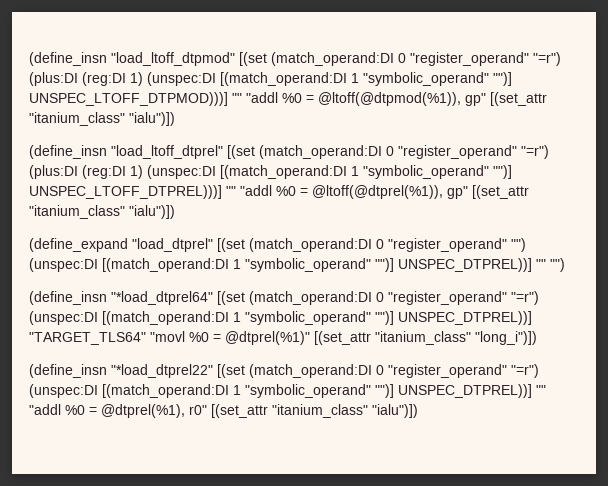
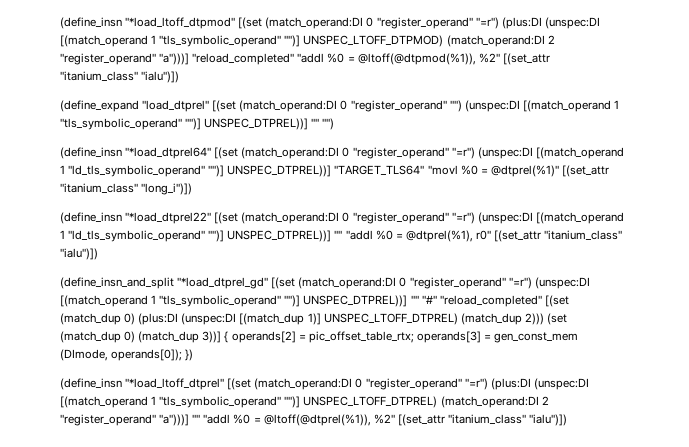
- (define_insn "load_ltoff_dtpmod" [(set (match_operand:DI 0 "register_operand" "=r") (plus:DI (reg:DI 1) (unspec:DI [(match_operand:DI 1 "symbolic_operand" "")] UNSPEC_LTOFF_DTPMOD)))] "" "addl %0 = @ltoff(@dtpmod(%1)), gp" [(set_attr "itanium_class" "ialu")])
- (define_insn "load_ltoff_dtprel" [(set (match_operand:DI 0 "register_operand" "=r") (plus:DI (reg:DI 1) (unspec:DI [(match_operand:DI 1 "symbolic_operand" "")] UNSPEC_LTOFF_DTPREL)))] "" "addl %0 = @ltoff(@dtprel(%1)), gp" [(set_attr "itanium_class" "ialu")])
+ (define_insn "*load_ltoff_dtpmod" [(set (match_operand:DI 0 "register_operand" "=r") (plus:DI (unspec:DI [(match_operand 1 "tls_symbolic_operand" "")] UNSPEC_LTOFF_DTPMOD) (match_operand:DI 2 "register_operand" "a")))] "reload_completed" "addl %0 = @ltoff(@dtpmod(%1)), %2" [(set_attr "itanium_class" "ialu")])
- (define_expand "load_dtprel" [(set (match_operand:DI 0 "register_operand" "") (unspec:DI [(match_operand:DI 1 "symbolic_operand" "")] UNSPEC_DTPREL))] "" "")
+ (define_expand "load_dtprel" [(set (match_operand:DI 0 "register_operand" "") (unspec:DI [(match_operand 1 "tls_symbolic_operand" "")] UNSPEC_DTPREL))] "" "")
- (define_insn "*load_dtprel64" [(set (match_operand:DI 0 "register_operand" "=r") (unspec:DI [(match_operand:DI 1 "symbolic_operand" "")] UNSPEC_DTPREL))] "TARGET_TLS64" "movl %0 = @dtprel(%1)" [(set_attr "itanium_class" "long_i")])
+ (define_insn "*load_dtprel64" [(set (match_operand:DI 0 "register_operand" "=r") (unspec:DI [(match_operand 1 "ld_tls_symbolic_operand" "")] UNSPEC_DTPREL))] "TARGET_TLS64" "movl %0 = @dtprel(%1)" [(set_attr "itanium_class" "long_i")])
- (define_insn "*load_dtprel22" [(set (match_operand:DI 0 "register_operand" "=r") (unspec:DI [(match_operand:DI 1 "symbolic_operand" "")] UNSPEC_DTPREL))] "" "addl %0 = @dtprel(%1), r0" [(set_attr "itanium_class" "ialu")])
+ (define_insn "*load_dtprel22" [(set (match_operand:DI 0 "register_operand" "=r") (unspec:DI [(match_operand 1 "ld_tls_symbolic_operand" "")] UNSPEC_DTPREL))] "" "addl %0 = @dtprel(%1), r0" [(set_attr "itanium_class" "ialu")])
+ (define_insn_and_split "*load_dtprel_gd" [(set (match_operand:DI 0 "register_operand" "=r") (unspec:DI [(match_operand 1 "tls_symbolic_operand" "")] UNSPEC_DTPREL))] "" "#" "reload_completed" [(set (match_dup 0) (plus:DI (unspec:DI [(match_dup 1)] UNSPEC_LTOFF_DTPREL) (match_dup 2))) (set (match_dup 0) (match_dup 3))] { operands[2] = pic_offset_table_rtx; operands[3] = gen_const_mem (DImode, operands[0]); })
+ (define_insn "*load_ltoff_dtprel" [(set (match_operand:DI 0 "register_operand" "=r") (plus:DI (unspec:DI [(match_operand 1 "tls_symbolic_operand" "")] UNSPEC_LTOFF_DTPREL) (match_operand:DI 2 "register_operand" "a")))] "" "addl %0 = @ltoff(@dtprel(%1)), %2" [(set_attr "itanium_class" "ialu")])

